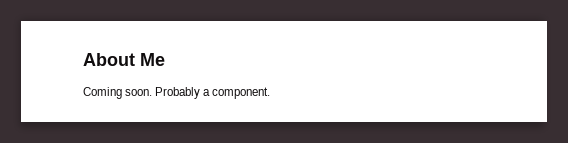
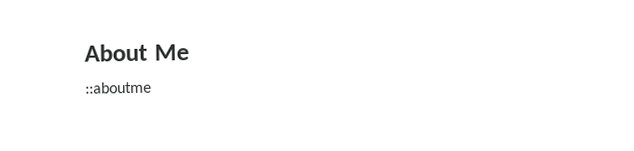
- Coming soon. Probably a component.
+ ::aboutme

